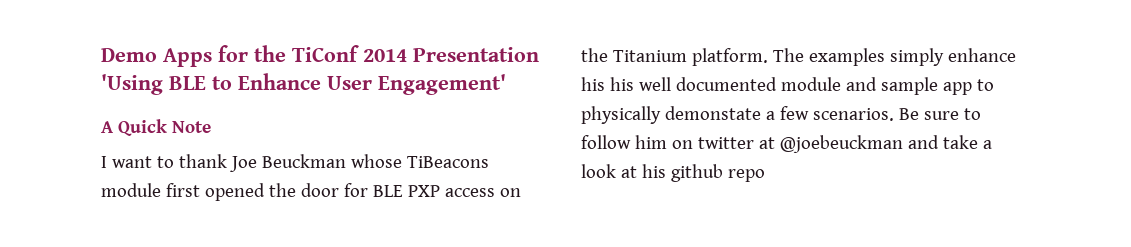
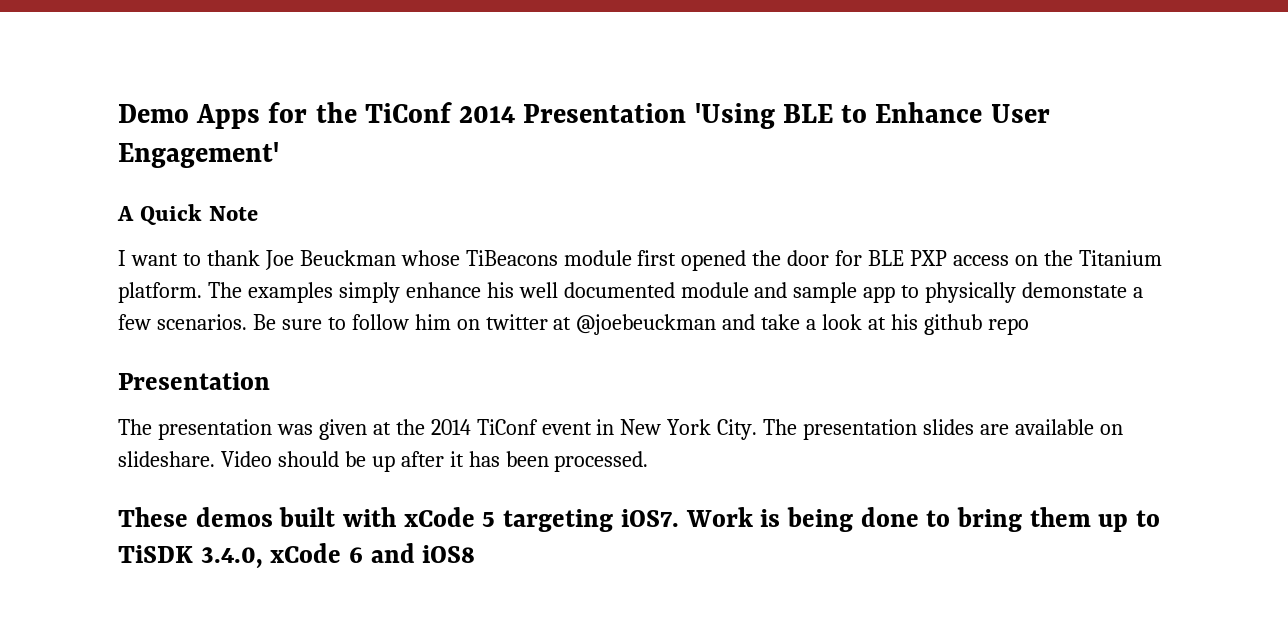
- The examples simply enhance his his well documented module and sample app to physically demonstate a few scenarios.
+ The examples simply enhance his well documented module and sample app to physically demonstate a few scenarios.
  Be sure to follow him on twitter at @joebeuckman and take a look at his github repo
+ Presentation
+ The presentation was given at the 2014 TiConf event in New York City. The presentation slides are available on slideshare. Video should be up after it has been processed.
+ These demos built with xCode 5 targeting iOS7. Work is being done to bring them up to TiSDK 3.4.0, xCode 6 and iOS8

